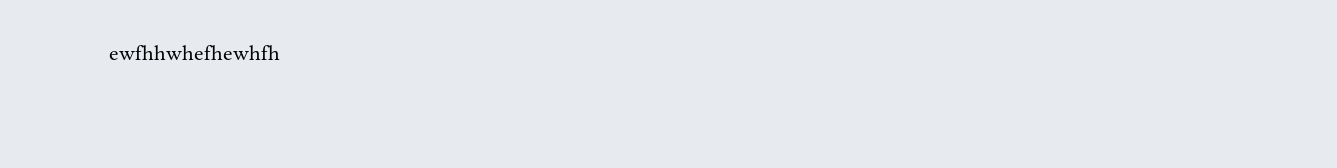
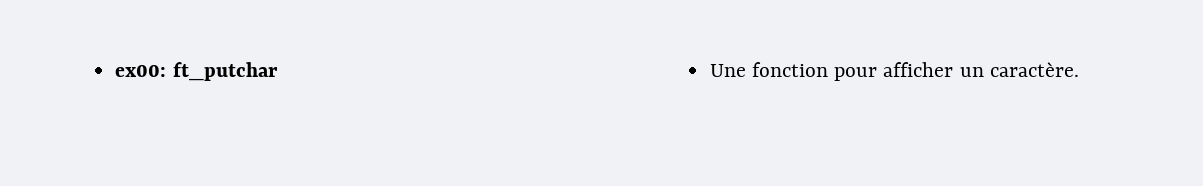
- ewfhhwhefhewhfh
+ ex00: ft_putchar
+ Une fonction pour afficher un caractère.

